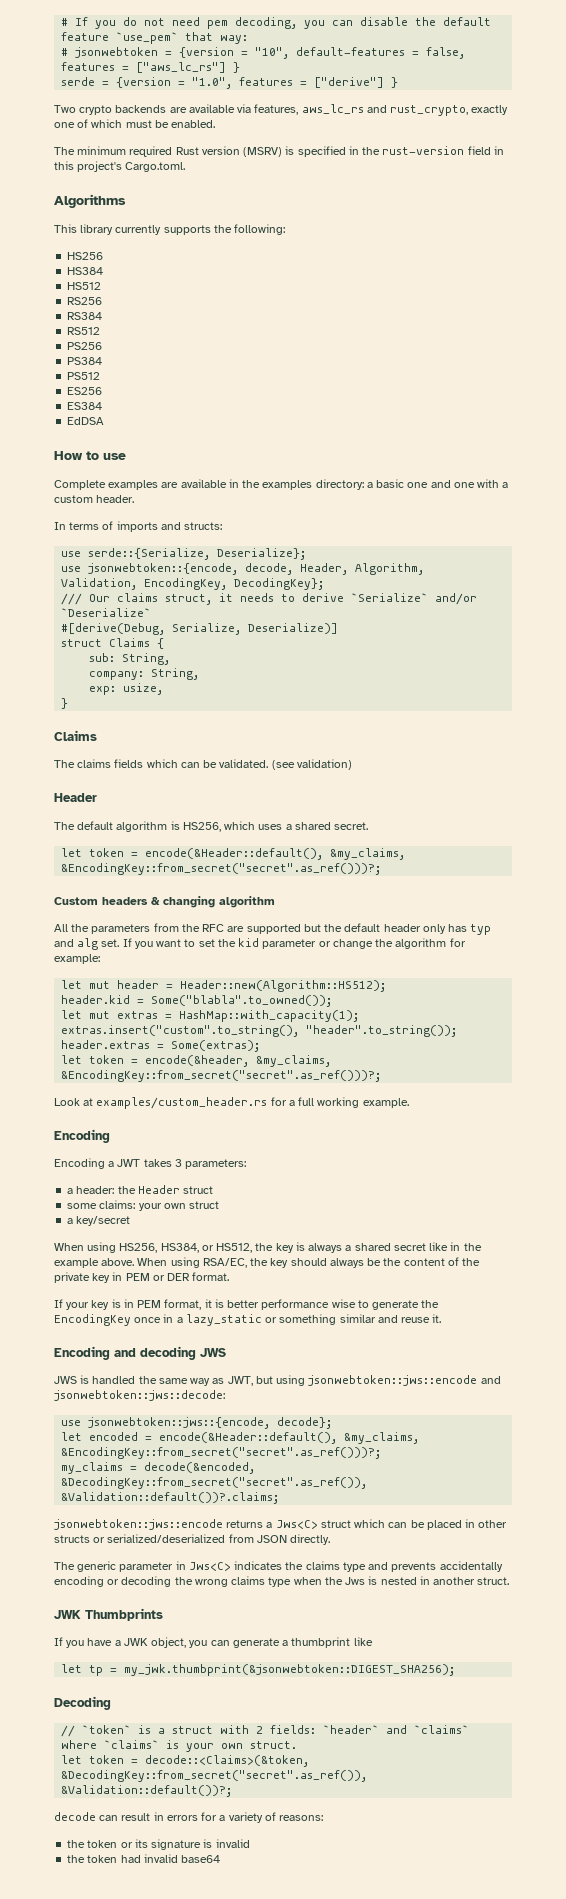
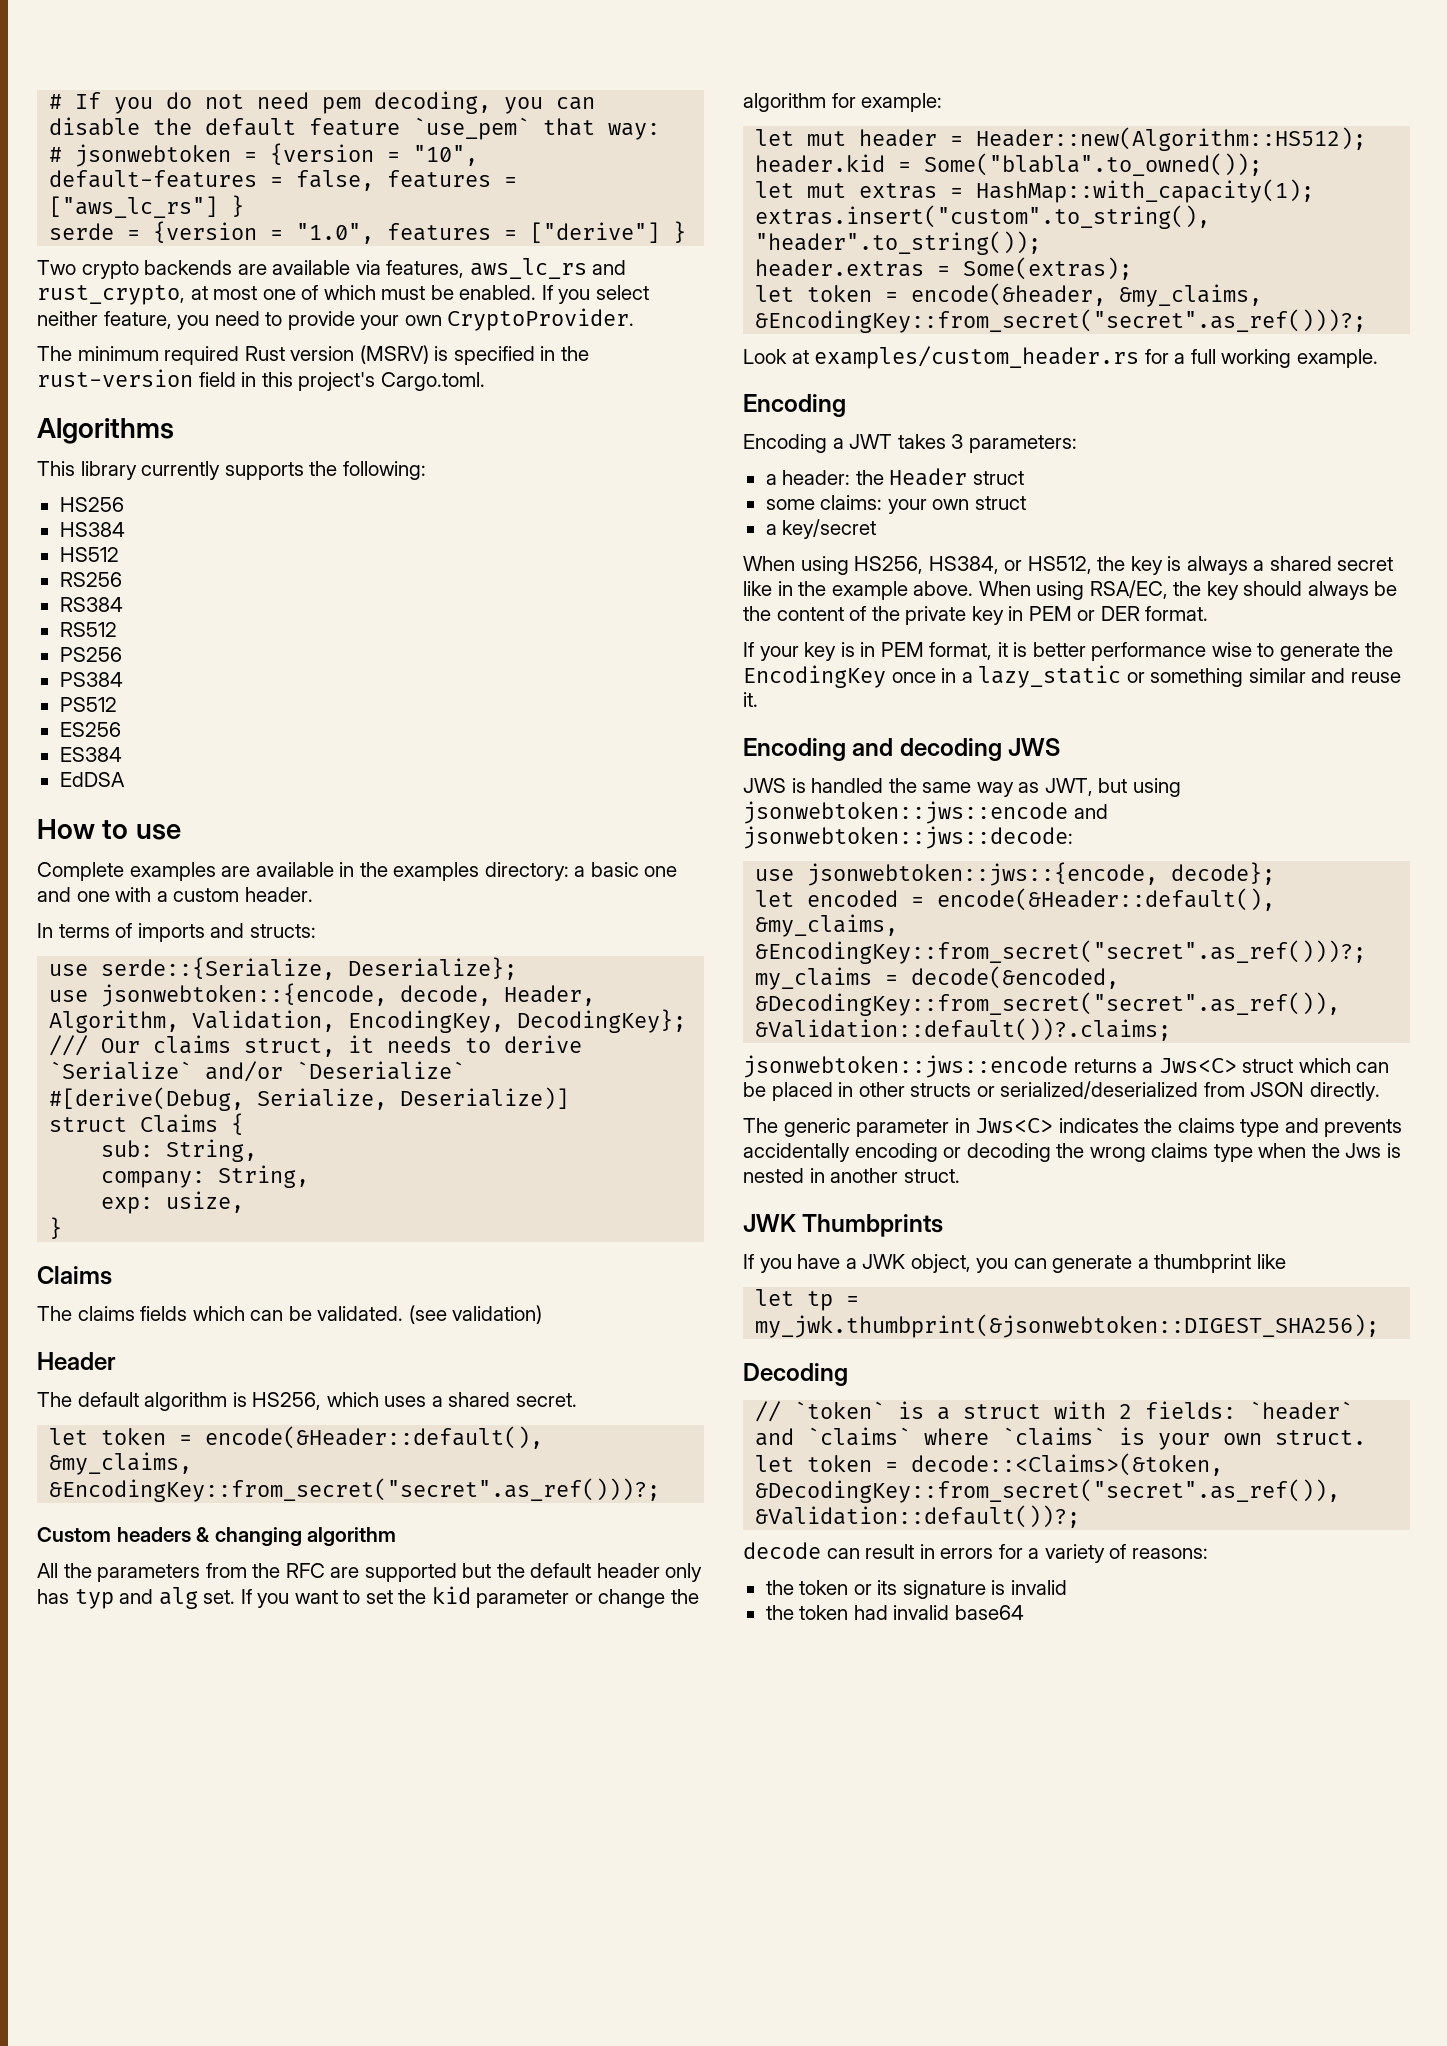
- Two crypto backends are available via features, aws_lc_rs and rust_crypto, exactly one of which must be enabled.
+ Two crypto backends are available via features, aws_lc_rs and rust_crypto, at most one of which must be enabled. If you select neither feature, you need to provide your own CryptoProvider.

